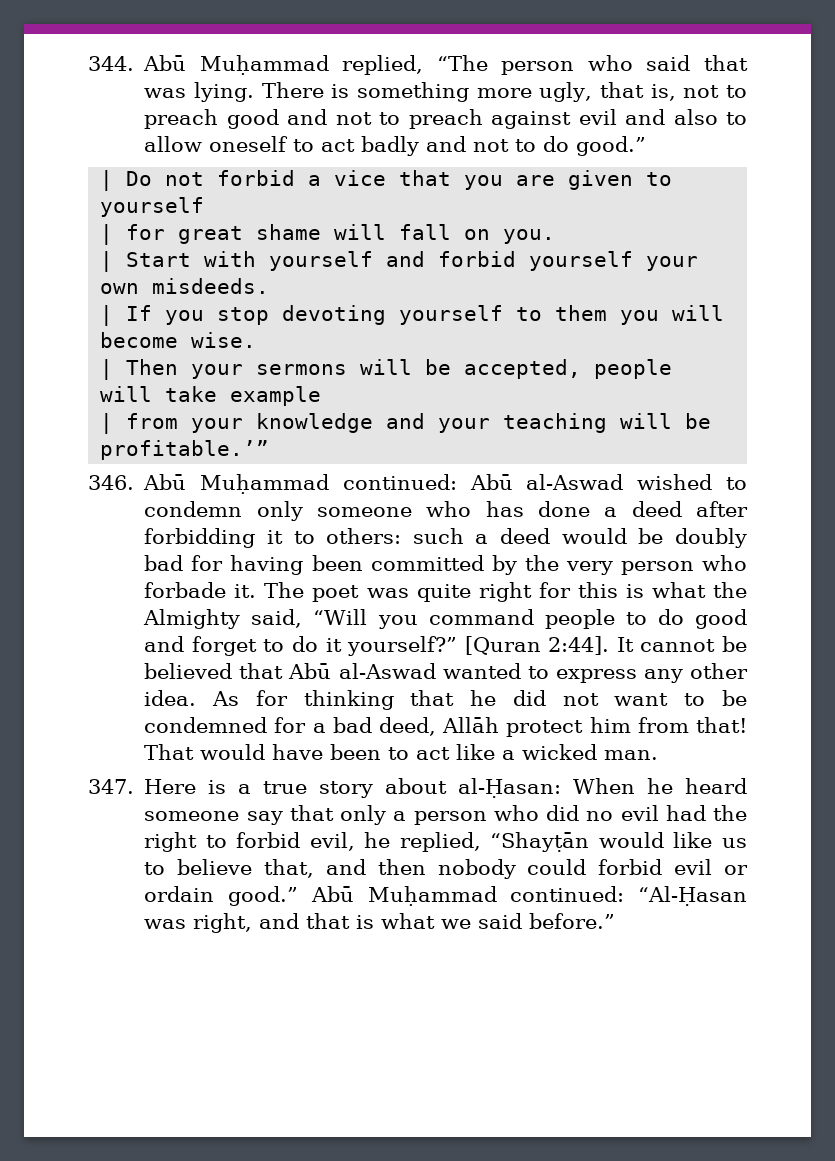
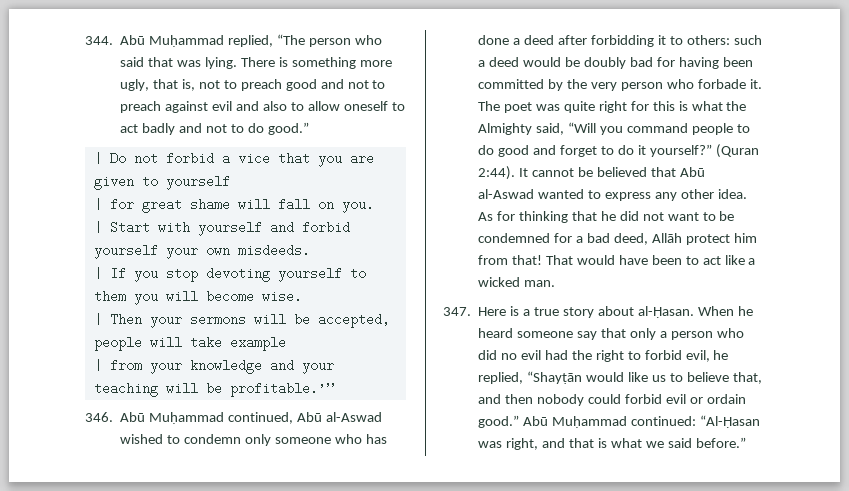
- 346. Abū Muḥammad continued: Abū al-Aswad wished to condemn only someone who has done a deed after forbidding it to others: such a deed would be doubly bad for having been committed by the very person who forbade it.
+ 346. Abū Muḥammad continued, Abū al-Aswad wished to condemn only someone who has done a deed after forbidding it to others: such a deed would be doubly bad for having been committed by the very person who forbade it.
- [Quran 2:44].
+ (Quran 2:44).
- 347. Here is a true story about al-Ḥasan: When he heard someone say that only a person who did no evil had the right to forbid evil, he replied, “Shayṭān would like us to believe that, and then nobody could forbid evil or ordain good.”
+ 347. Here is a true story about al-Ḥasan. When he heard someone say that only a person who did no evil had the right to forbid evil, he replied, “Shayṭān would like us to believe that, and then nobody could forbid evil or ordain good.”

